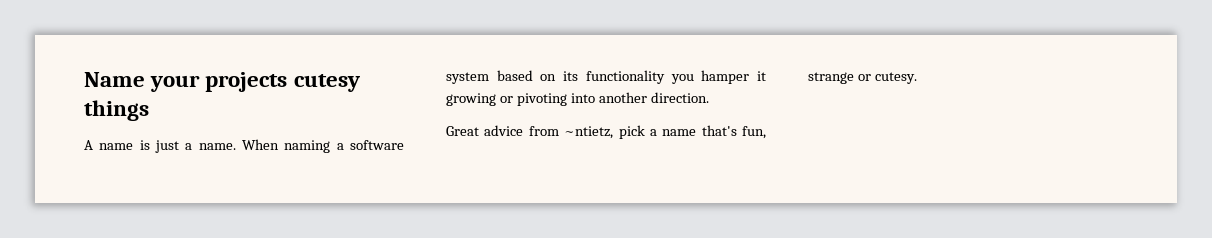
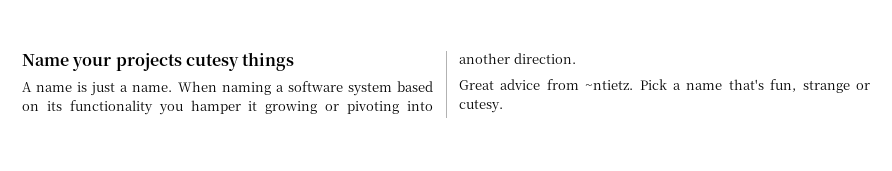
- Great advice from ~ntietz, pick a name that's fun, strange or cutesy.
+ Great advice from ~ntietz. Pick a name that's fun, strange or cutesy.

